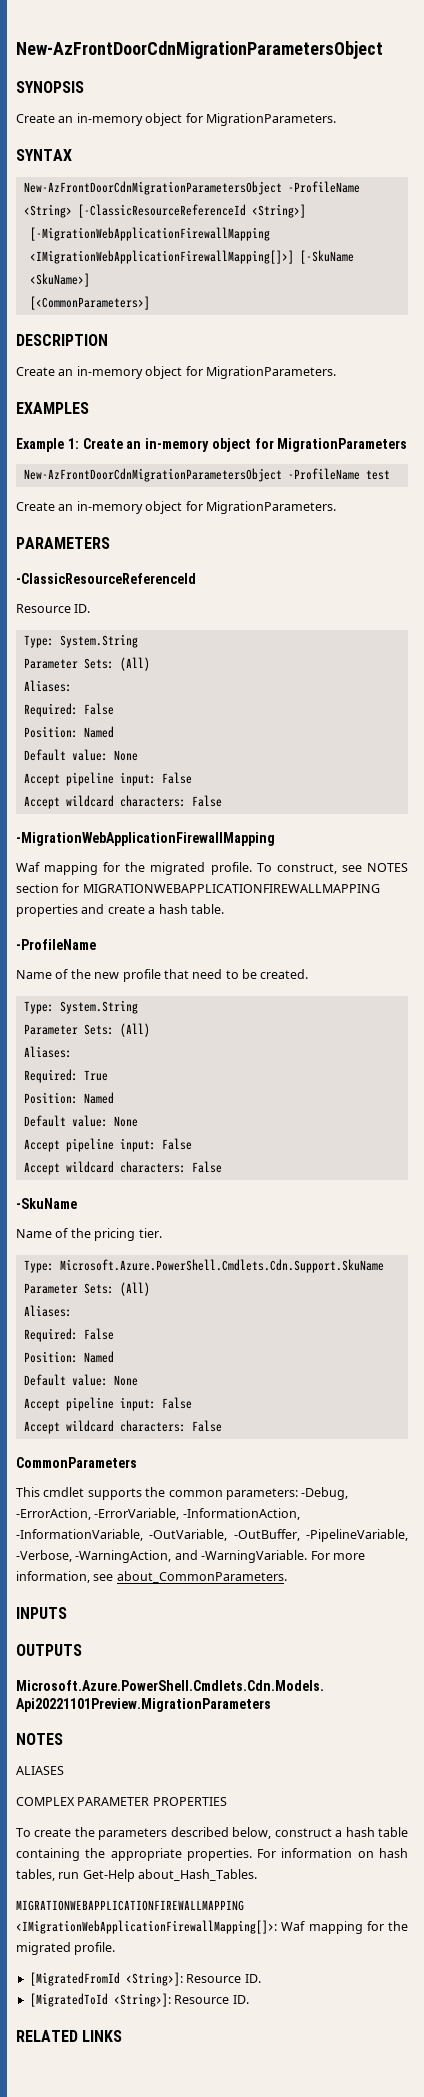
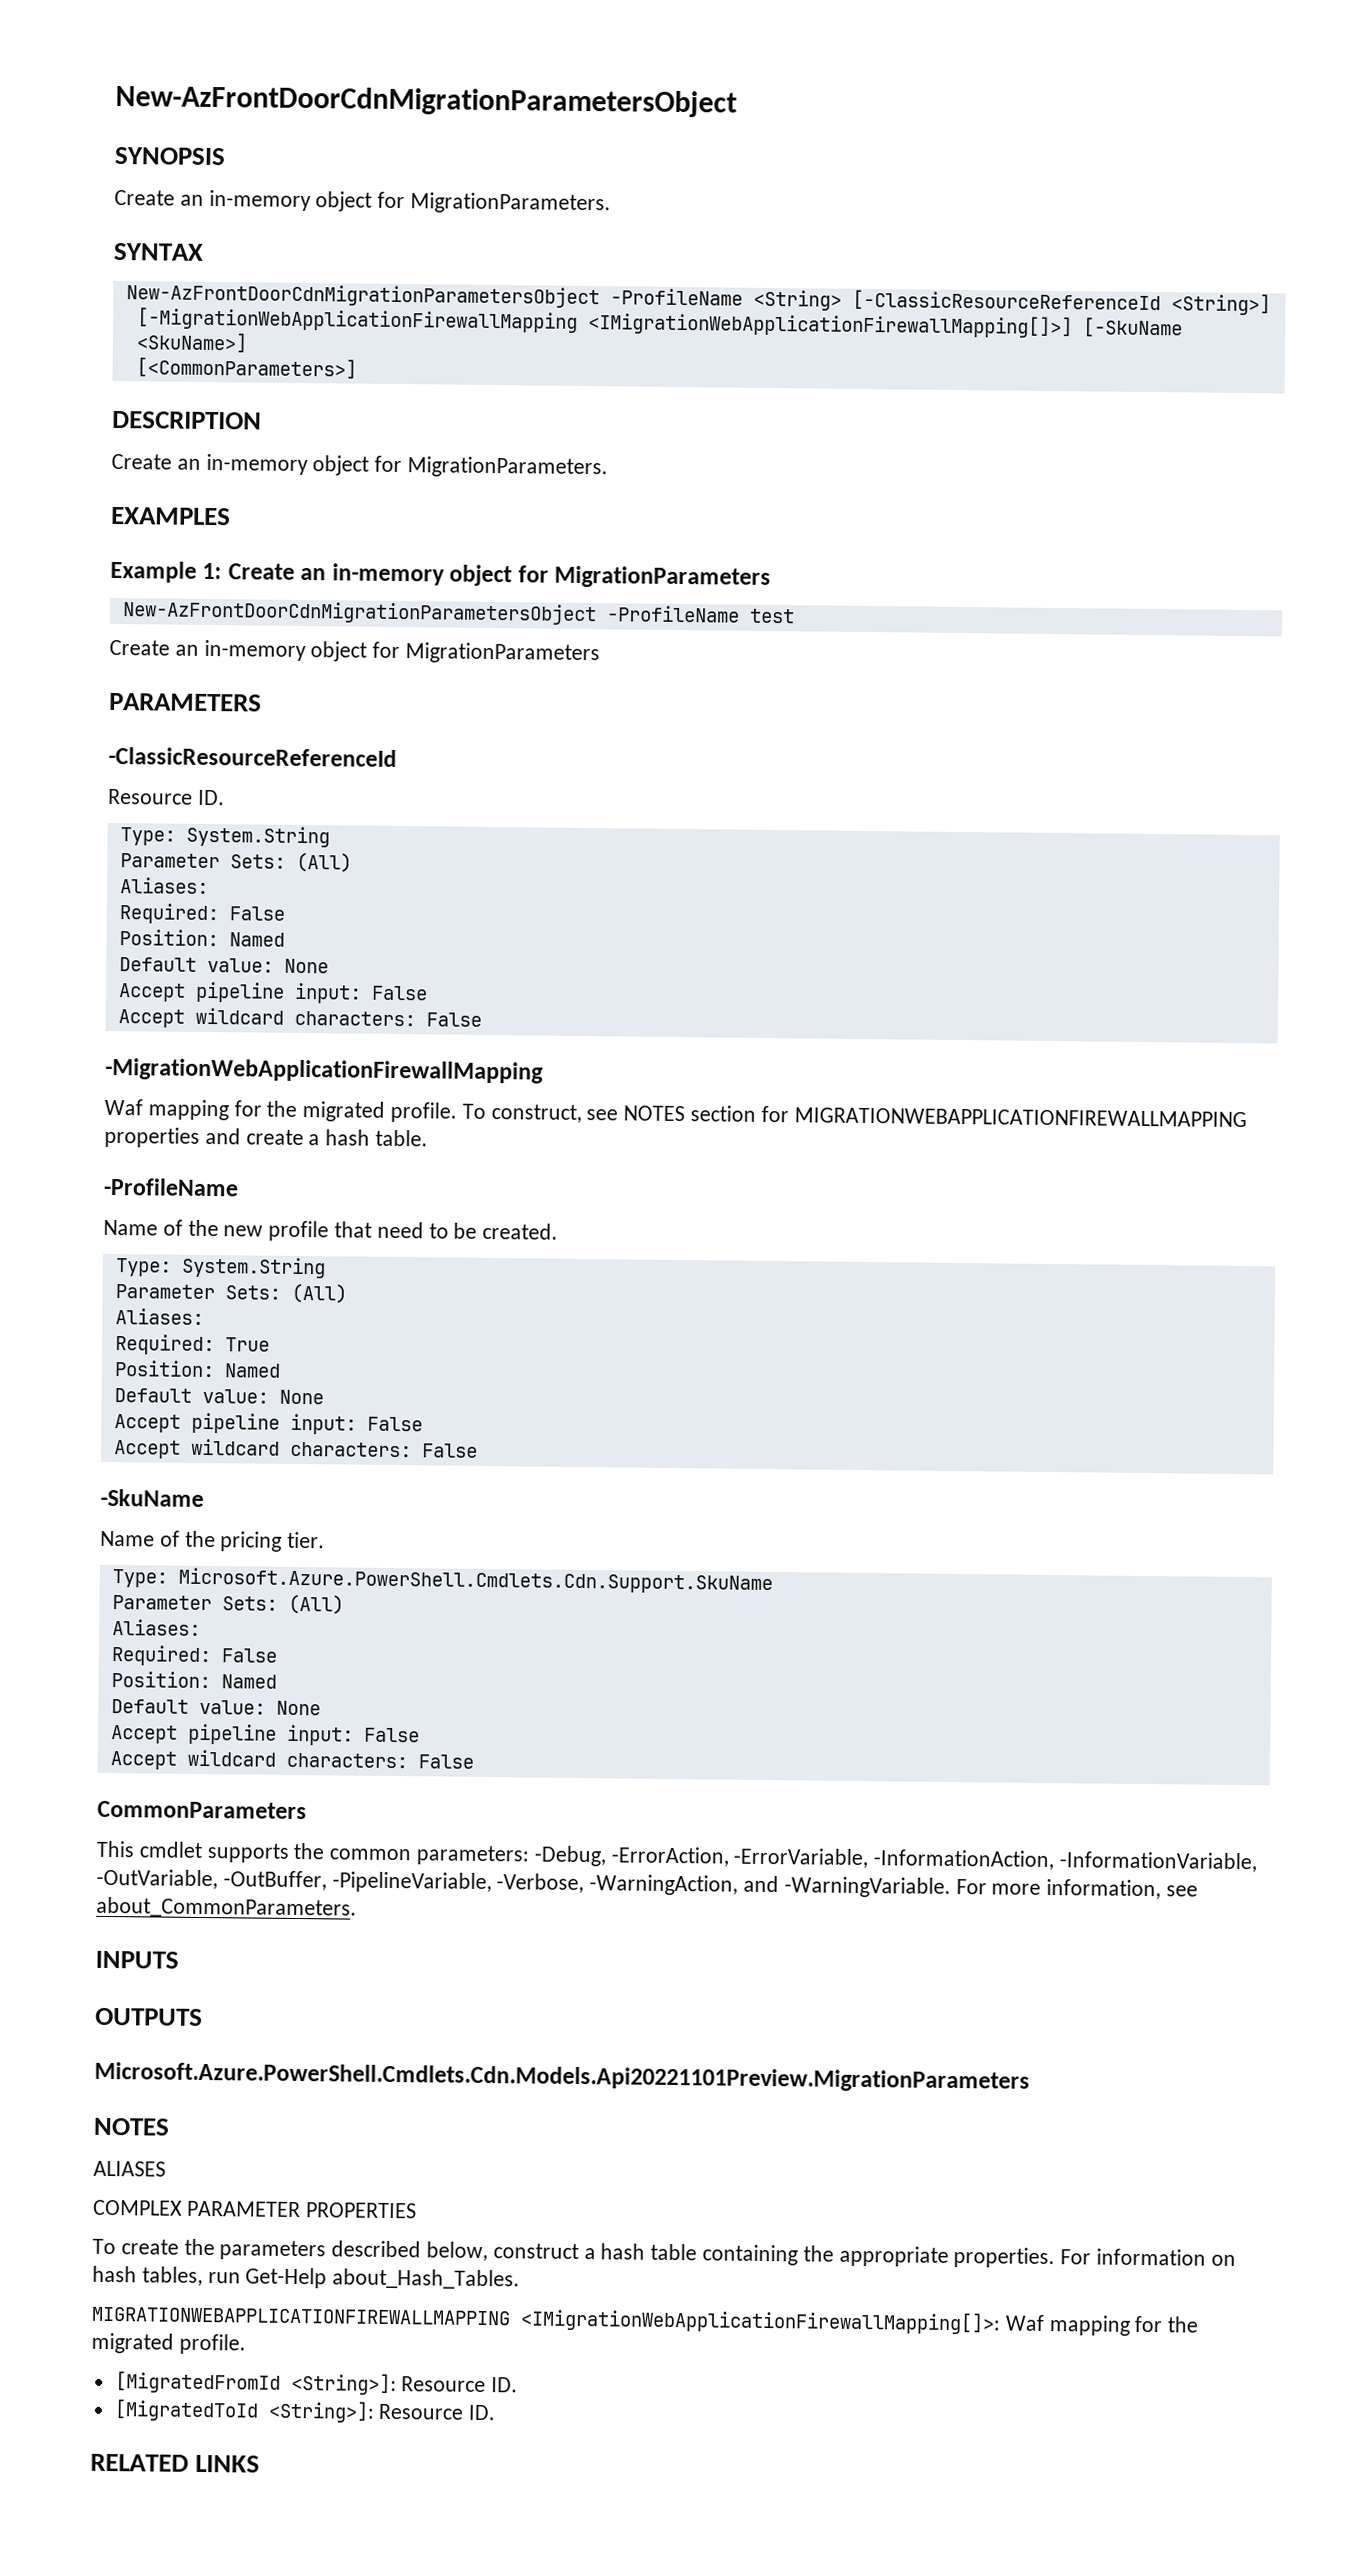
  New-AzFrontDoorCdnMigrationParametersObject -ProfileName test
- Create an in-memory object for MigrationParameters.
+ Create an in-memory object for MigrationParameters

